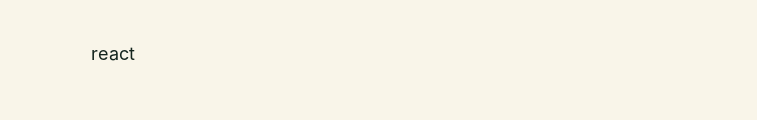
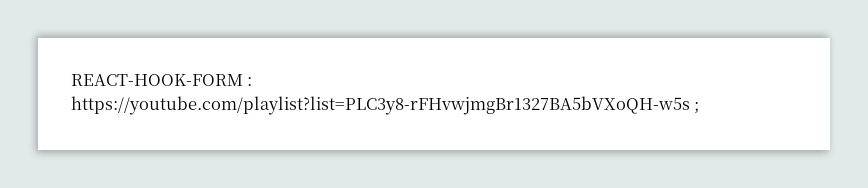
- react
+ REACT-HOOK-FORM : https://youtube.com/playlist?list=PLC3y8-rFHvwjmgBr1327BA5bVXoQH-w5s ;

